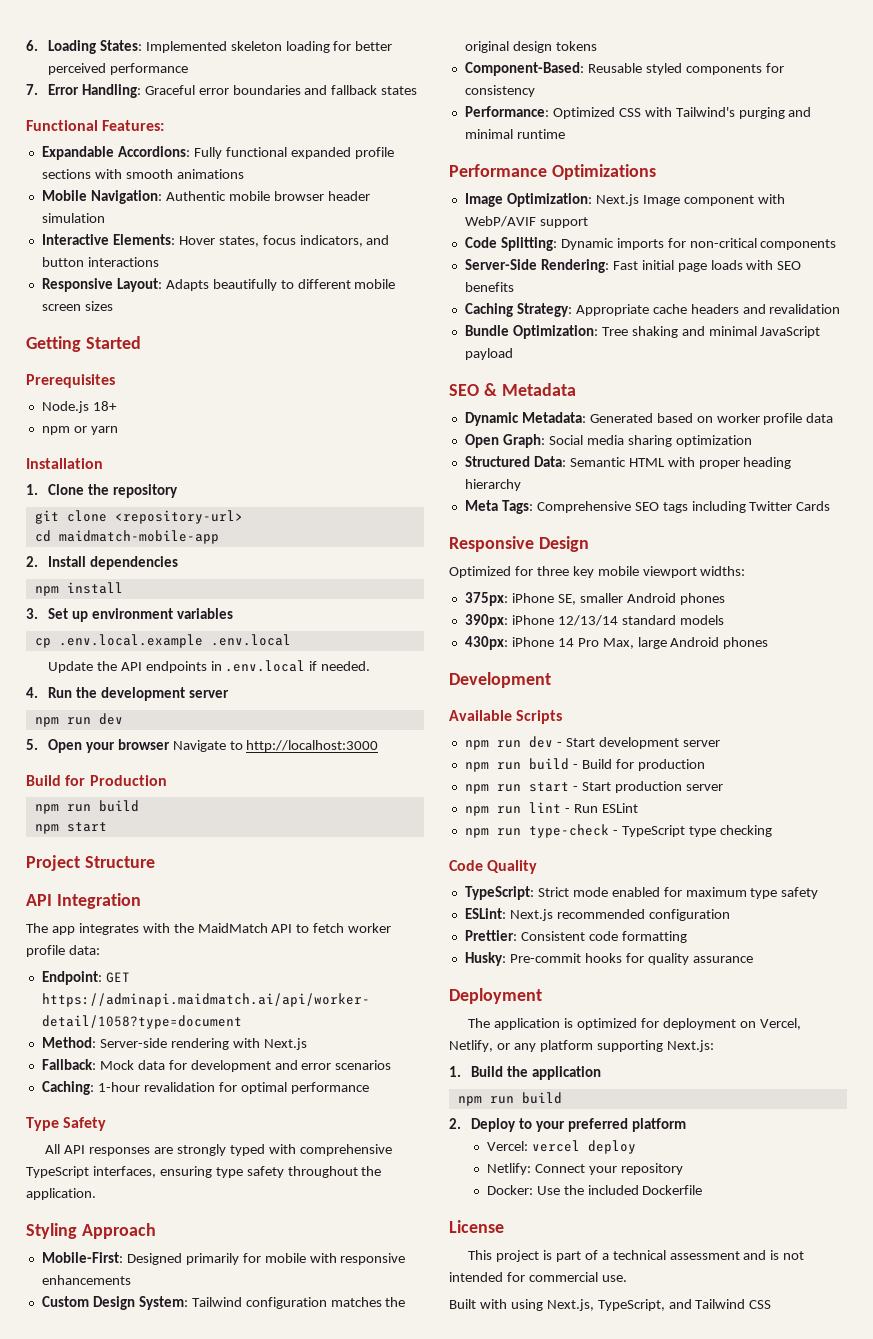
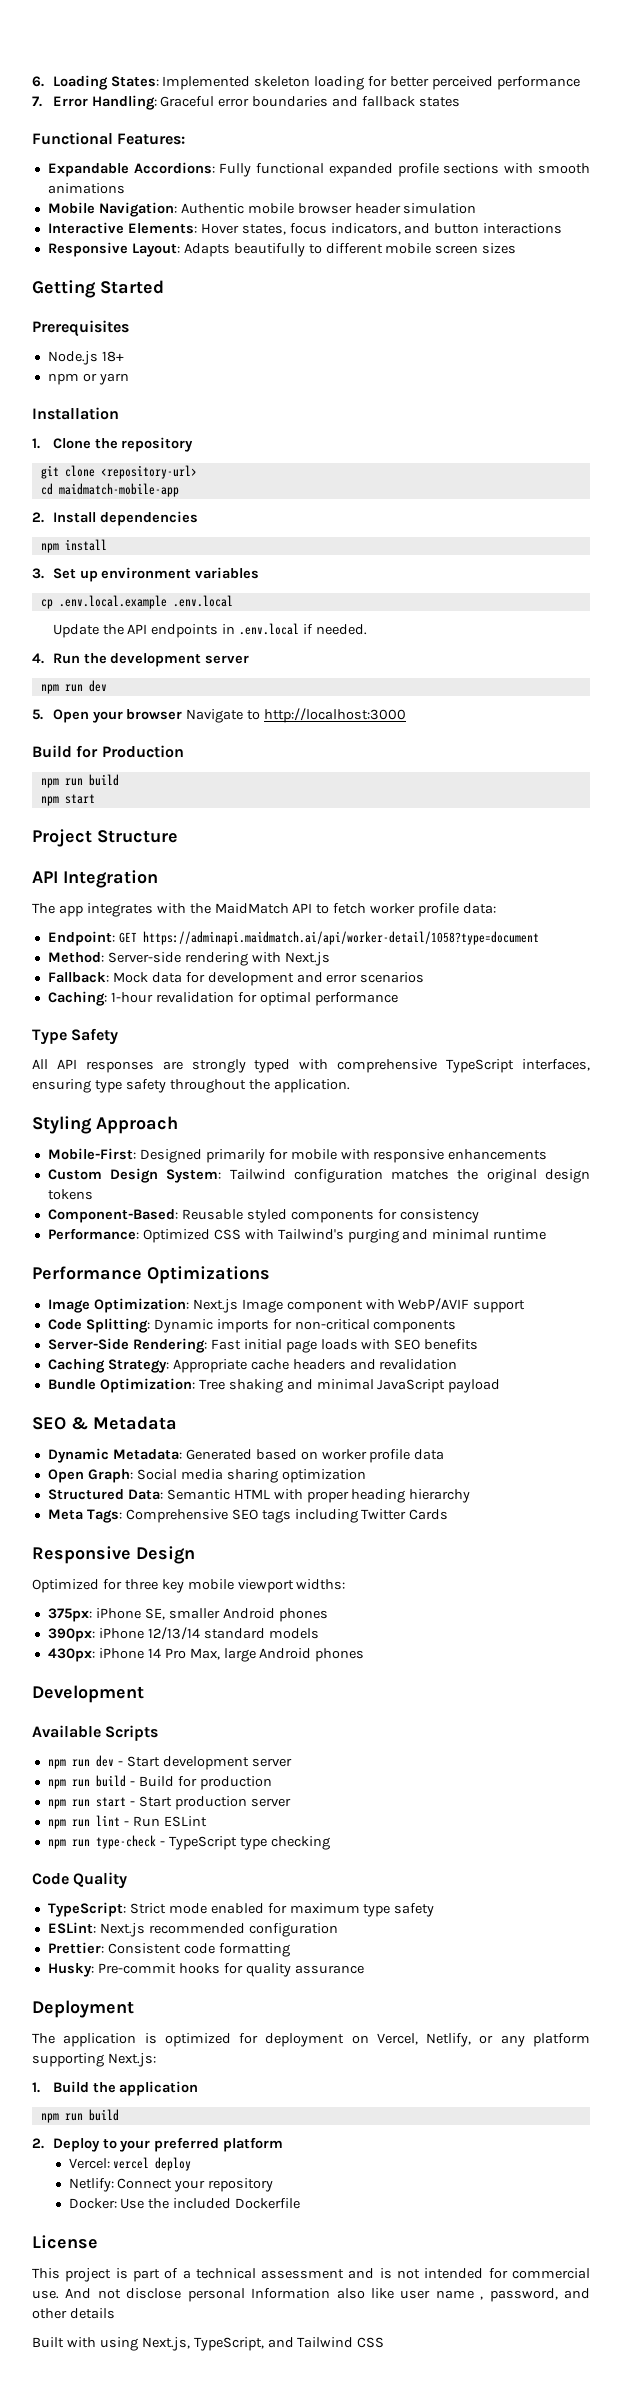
+ And not disclose personal Information also like user name , password, and other details

